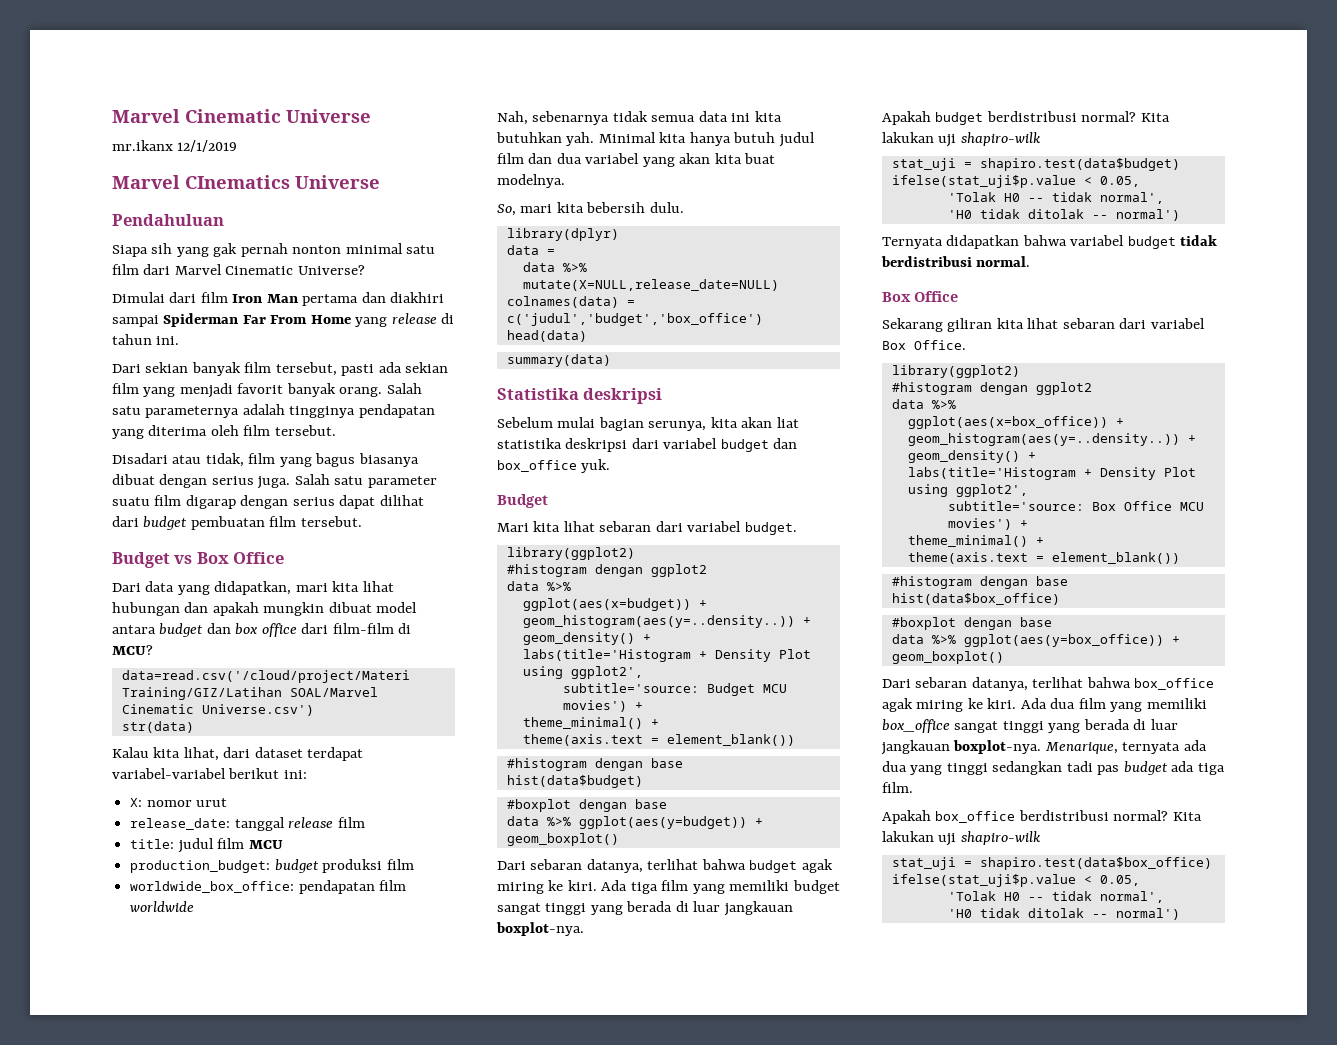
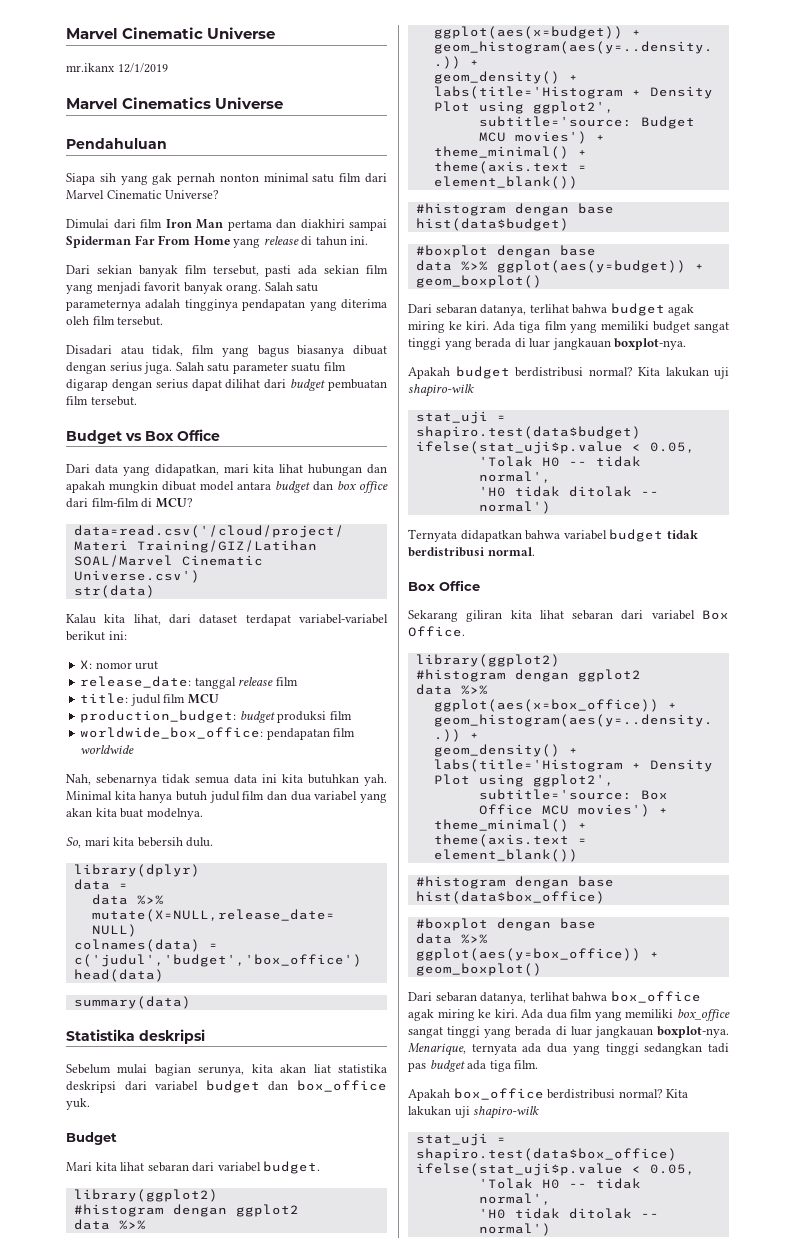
- Marvel CInematics Universe
+ Marvel Cinematics Universe

